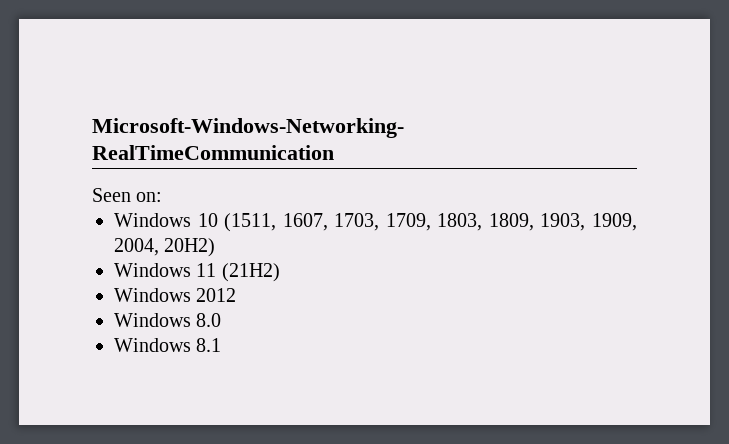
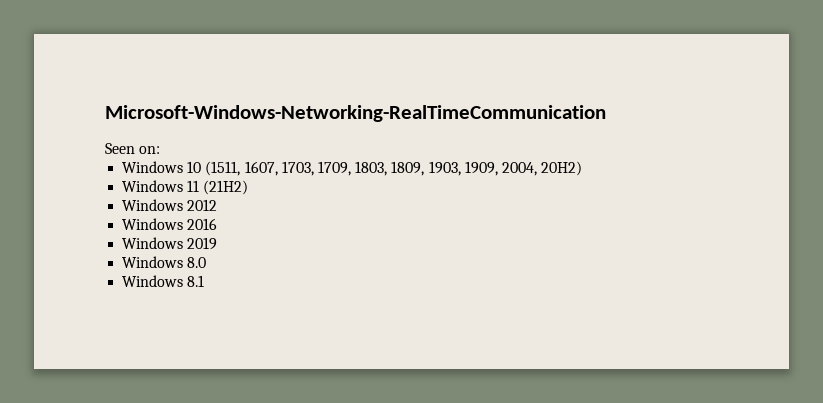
+ Windows 2016
+ Windows 2019

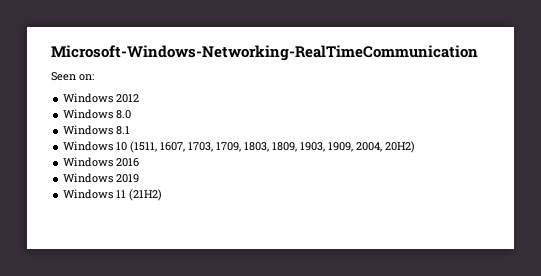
+ Windows 2012
+ Windows 8.0
+ Windows 8.1
- Windows 11 (21H2)
- Windows 2012
- Windows 8.0
- Windows 8.1
+ Windows 11 (21H2)

